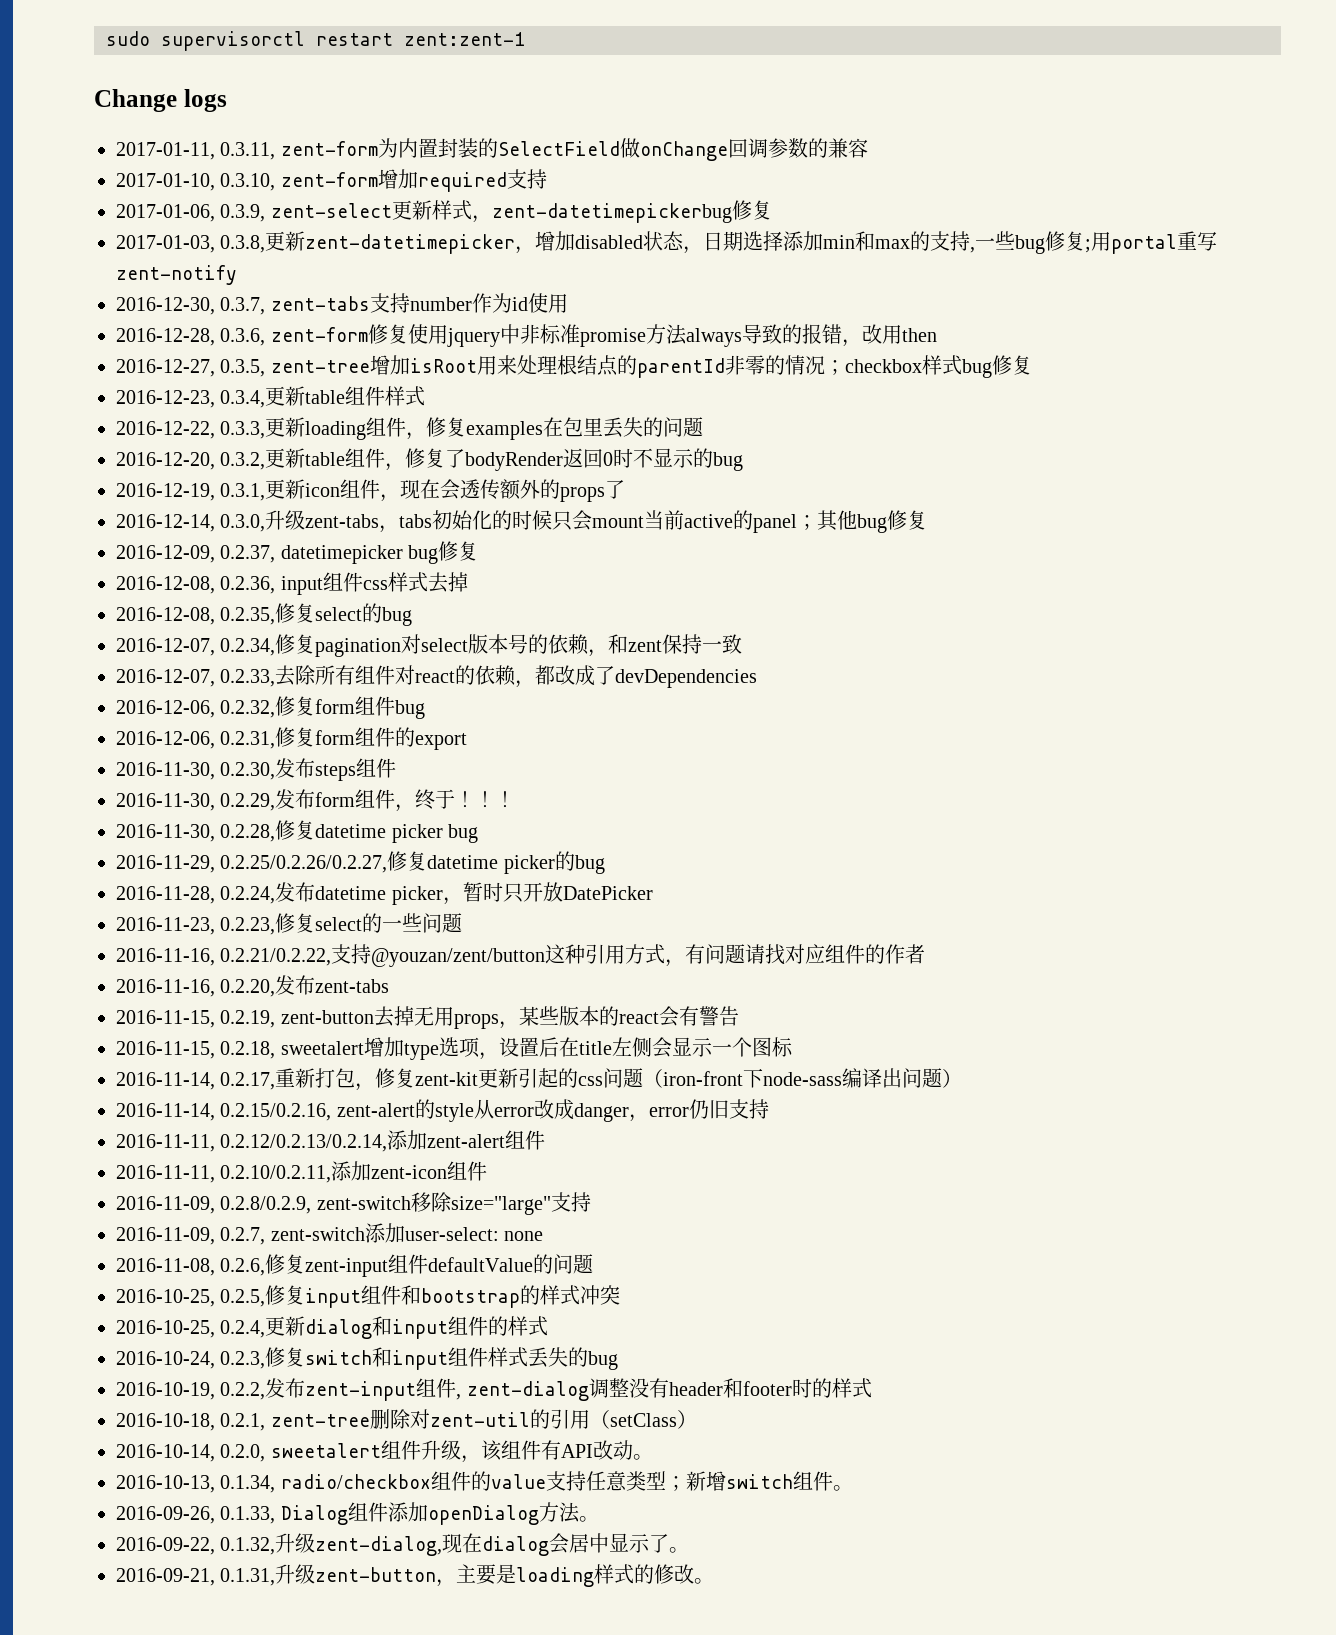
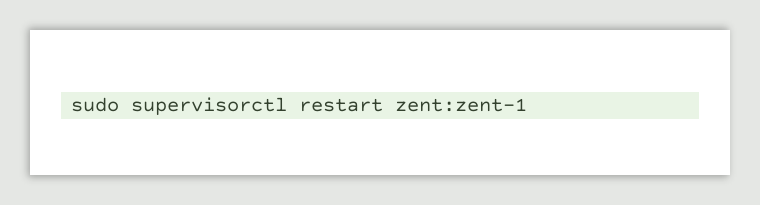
- Change logs
- 2017-01-11, 0.3.11, zent-form为内置封装的SelectField做onChange回调参数的兼容
- 2017-01-10, 0.3.10, zent-form增加required支持
- 2017-01-06, 0.3.9, zent-select更新样式，zent-datetimepickerbug修复
- 2017-01-03, 0.3.8,更新zent-datetimepicker，增加disabled状态，日期选择添加min和max的支持,一些bug修复;用portal重写zent-notify
- 2016-12-30, 0.3.7, zent-tabs支持number作为id使用
- 2016-12-28, 0.3.6, zent-form修复使用jquery中非标准promise方法always导致的报错，改用then
- 2016-12-27, 0.3.5, zent-tree增加isRoot用来处理根结点的parentId非零的情况；checkbox样式bug修复
- 2016-12-23, 0.3.4,更新table组件样式
- 2016-12-22, 0.3.3,更新loading组件，修复examples在包里丢失的问题
- 2016-12-20, 0.3.2,更新table组件，修复了bodyRender返回0时不显示的bug
- 2016-12-19, 0.3.1,更新icon组件，现在会透传额外的props了
- 2016-12-14, 0.3.0,升级zent-tabs，tabs初始化的时候只会mount当前active的panel；其他bug修复
- 2016-12-09, 0.2.37, datetimepicker bug修复
- 2016-12-08, 0.2.36, input组件css样式去掉
- 2016-12-08, 0.2.35,修复select的bug
- 2016-12-07, 0.2.34,修复pagination对select版本号的依赖，和zent保持一致
- 2016-12-07, 0.2.33,去除所有组件对react的依赖，都改成了devDependencies
- 2016-12-06, 0.2.32,修复form组件bug
- 2016-12-06, 0.2.31,修复form组件的export
- 2016-11-30, 0.2.30,发布steps组件
- 2016-11-30, 0.2.29,发布form组件，终于！！！
- 2016-11-30, 0.2.28,修复datetime picker bug
- 2016-11-29, 0.2.25/0.2.26/0.2.27,修复datetime picker的bug
- 2016-11-28, 0.2.24,发布datetime picker，暂时只开放DatePicker
- 2016-11-23, 0.2.23,修复select的一些问题
- 2016-11-16, 0.2.21/0.2.22,支持@youzan/zent/button这种引用方式，有问题请找对应组件的作者
- 2016-11-16, 0.2.20,发布zent-tabs
- 2016-11-15, 0.2.19, zent-button去掉无用props，某些版本的react会有警告
- 2016-11-15, 0.2.18, sweetalert增加type选项，设置后在title左侧会显示一个图标
- 2016-11-14, 0.2.17,重新打包，修复zent-kit更新引起的css问题（iron-front下node-sass编译出问题）
- 2016-11-14, 0.2.15/0.2.16, zent-alert的style从error改成danger，error仍旧支持
- 2016-11-11, 0.2.12/0.2.13/0.2.14,添加zent-alert组件
- 2016-11-11, 0.2.10/0.2.11,添加zent-icon组件
- 2016-11-09, 0.2.8/0.2.9, zent-switch移除size="large"支持
- 2016-11-09, 0.2.7, zent-switch添加user-select: none
- 2016-11-08, 0.2.6,修复zent-input组件defaultValue的问题
- 2016-10-25, 0.2.5,修复input组件和bootstrap的样式冲突
- 2016-10-25, 0.2.4,更新dialog和input组件的样式
- 2016-10-24, 0.2.3,修复switch和input组件样式丢失的bug
- 2016-10-19, 0.2.2,发布zent-input组件, zent-dialog调整没有header和footer时的样式
- 2016-10-18, 0.2.1, zent-tree删除对zent-util的引用（setClass）
- 2016-10-14, 0.2.0, sweetalert组件升级，该组件有API改动。
- 2016-10-13, 0.1.34, radio/checkbox组件的value支持任意类型；新增switch组件。
- 2016-09-26, 0.1.33, Dialog组件添加openDialog方法。
- 2016-09-22, 0.1.32,升级zent-dialog,现在dialog会居中显示了。
- 2016-09-21, 0.1.31,升级zent-button，主要是loading样式的修改。

